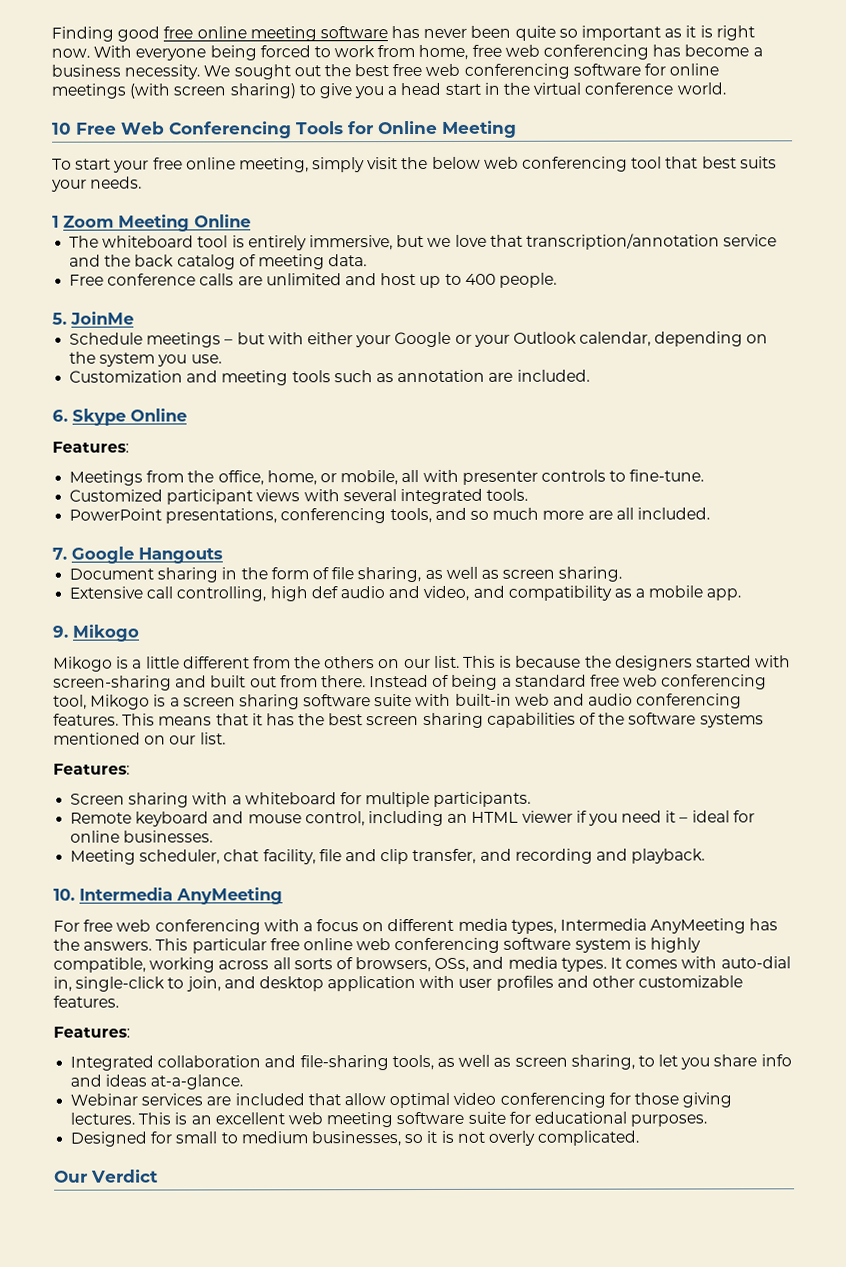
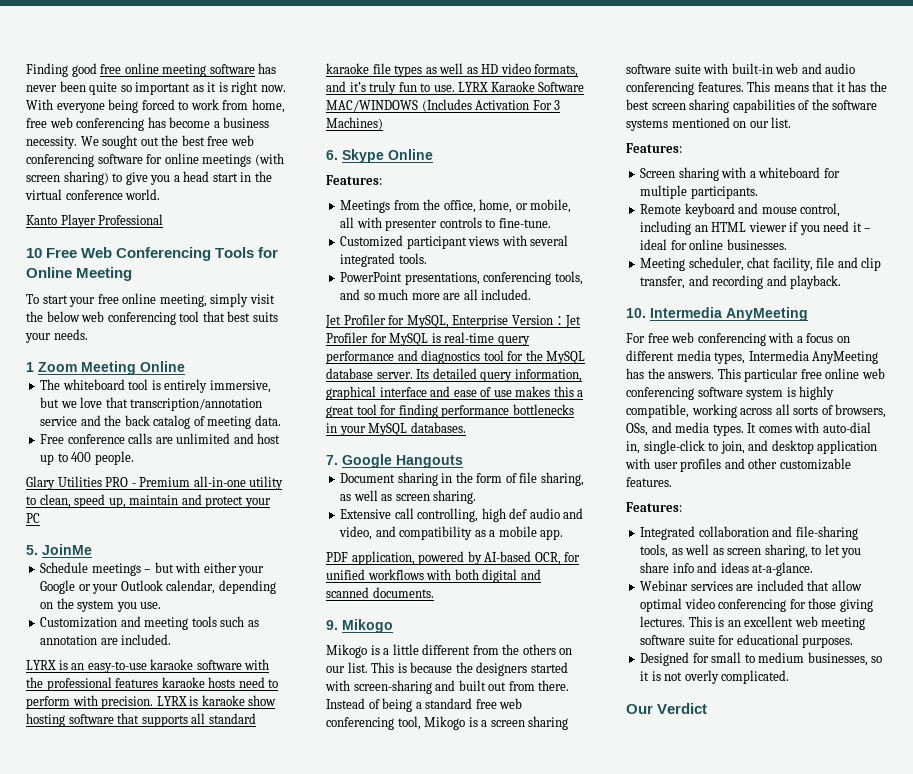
+ Kanto Player Professional
+ Glary Utilities PRO - Premium all-in-one utility to clean, speed up, maintain and protect your PC
+ LYRX is an easy-to-use karaoke software with the professional features karaoke hosts need to perform with precision. LYRX is karaoke show hosting software that supports all standard karaoke file types as well as HD video formats, and it’s truly fun to use. LYRX Karaoke Software MAC/WINDOWS (Includes Activation For 3 Machines)
+ Jet Profiler for MySQL, Enterprise Version：Jet Profiler for MySQL is real-time query performance and diagnostics tool for the MySQL database server. Its detailed query information, graphical interface and ease of use makes this a great tool for finding performance bottlenecks in your MySQL databases.
+ PDF application, powered by AI-based OCR, for unified workflows with both digital and scanned documents.

